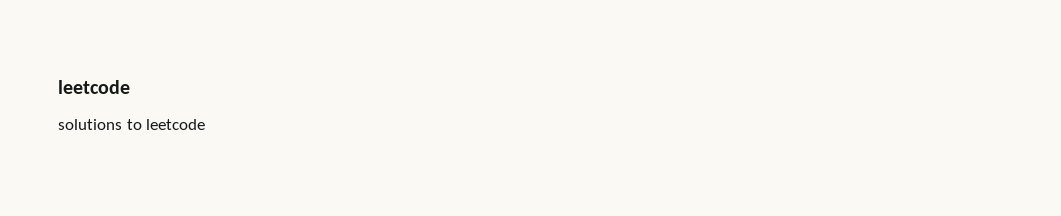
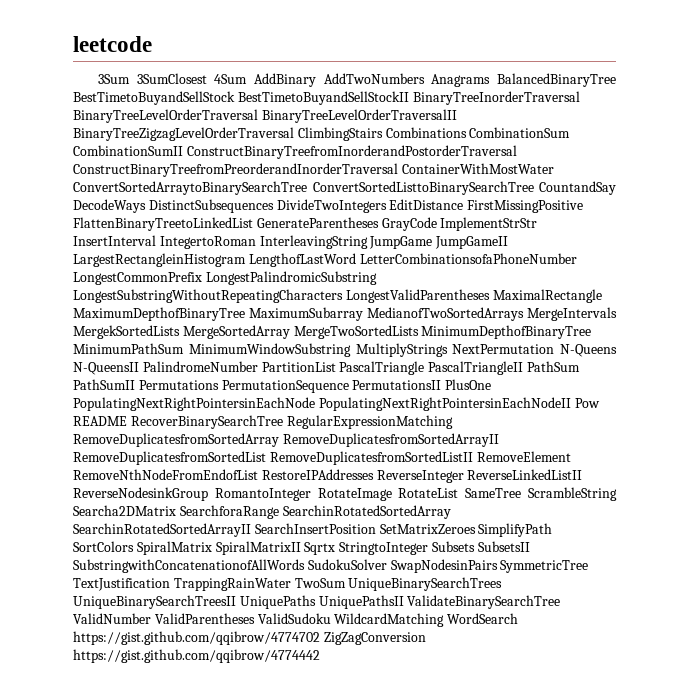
- solutions to leetcode
+ 3Sum 3SumClosest 4Sum AddBinary AddTwoNumbers Anagrams BalancedBinaryTree BestTimetoBuyandSellStock BestTimetoBuyandSellStockII BinaryTreeInorderTraversal BinaryTreeLevelOrderTraversal BinaryTreeLevelOrderTraversalII BinaryTreeZigzagLevelOrderTraversal ClimbingStairs Combinations CombinationSum CombinationSumII ConstructBinaryTreefromInorderandPostorderTraversal ConstructBinaryTreefromPreorderandInorderTraversal ContainerWithMostWater ConvertSortedArraytoBinarySearchTree ConvertSortedListtoBinarySearchTree CountandSay DecodeWays DistinctSubsequences DivideTwoIntegers EditDistance FirstMissingPositive FlattenBinaryTreetoLinkedList GenerateParentheses GrayCode ImplementStrStr InsertInterval IntegertoRoman InterleavingString JumpGame JumpGameII LargestRectangleinHistogram LengthofLastWord LetterCombinationsofaPhoneNumber LongestCommonPrefix LongestPalindromicSubstring LongestSubstringWithoutRepeatingCharacters LongestValidParentheses MaximalRectangle MaximumDepthofBinaryTree MaximumSubarray MedianofTwoSortedArrays MergeIntervals MergekSortedLists MergeSortedArray MergeTwoSortedLists MinimumDepthofBinaryTree MinimumPathSum MinimumWindowSubstring MultiplyStrings NextPermutation N-Queens N-QueensII PalindromeNumber PartitionList PascalTriangle PascalTriangleII PathSum PathSumII Permutations PermutationSequence PermutationsII PlusOne PopulatingNextRightPointersinEachNode PopulatingNextRightPointersinEachNodeII Pow README RecoverBinarySearchTree RegularExpressionMatching RemoveDuplicatesfromSortedArray RemoveDuplicatesfromSortedArrayII RemoveDuplicatesfromSortedList RemoveDuplicatesfromSortedListII RemoveElement RemoveNthNodeFromEndofList RestoreIPAddresses ReverseInteger ReverseLinkedListII ReverseNodesinkGroup RomantoInteger RotateImage RotateList SameTree ScrambleString Searcha2DMatrix SearchforaRange SearchinRotatedSortedArray SearchinRotatedSortedArrayII SearchInsertPosition SetMatrixZeroes SimplifyPath SortColors SpiralMatrix SpiralMatrixII Sqrtx StringtoInteger Subsets SubsetsII SubstringwithConcatenationofAllWords SudokuSolver SwapNodesinPairs SymmetricTree TextJustification TrappingRainWater TwoSum UniqueBinarySearchTrees UniqueBinarySearchTreesII UniquePaths UniquePathsII ValidateBinarySearchTree ValidNumber ValidParentheses ValidSudoku WildcardMatching WordSearch https://gist.github.com/qqibrow/4774702 ZigZagConversion https://gist.github.com/qqibrow/4774442

